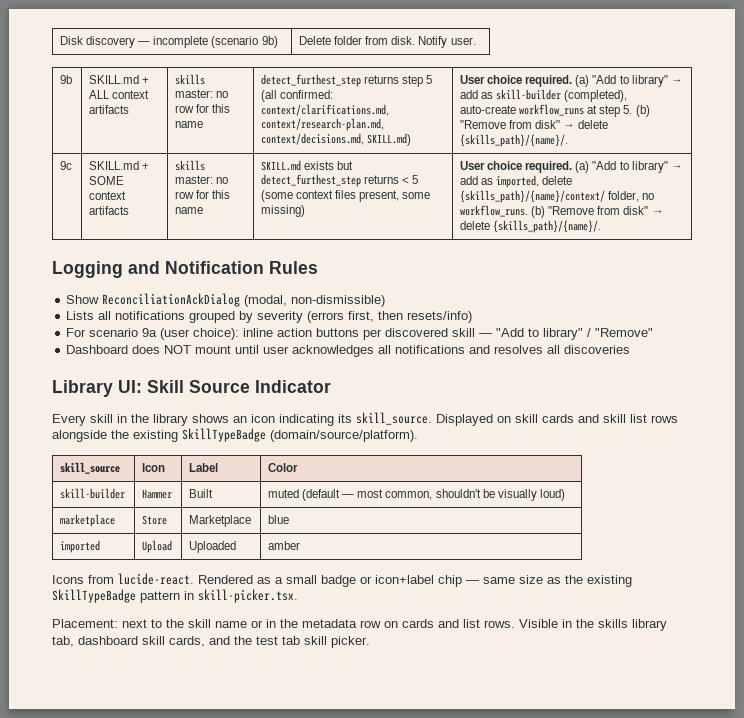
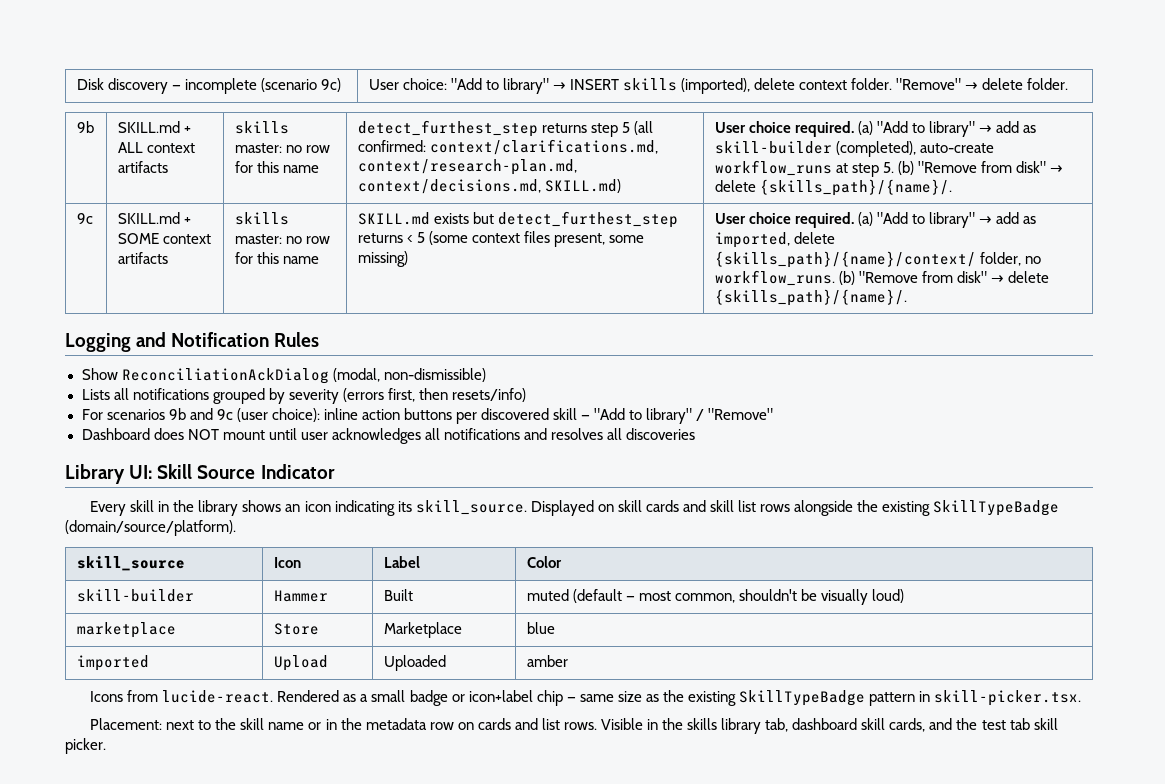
- Disk discovery — incomplete (scenario 9b) | Delete folder from disk. Notify user.
+ Disk discovery — incomplete (scenario 9c) | User choice: "Add to library" → INSERT skills (imported), delete context folder. "Remove" → delete folder.
- For scenario 9a (user choice): inline action buttons per discovered skill — "Add to library" / "Remove"
+ For scenarios 9b and 9c (user choice): inline action buttons per discovered skill — "Add to library" / "Remove"

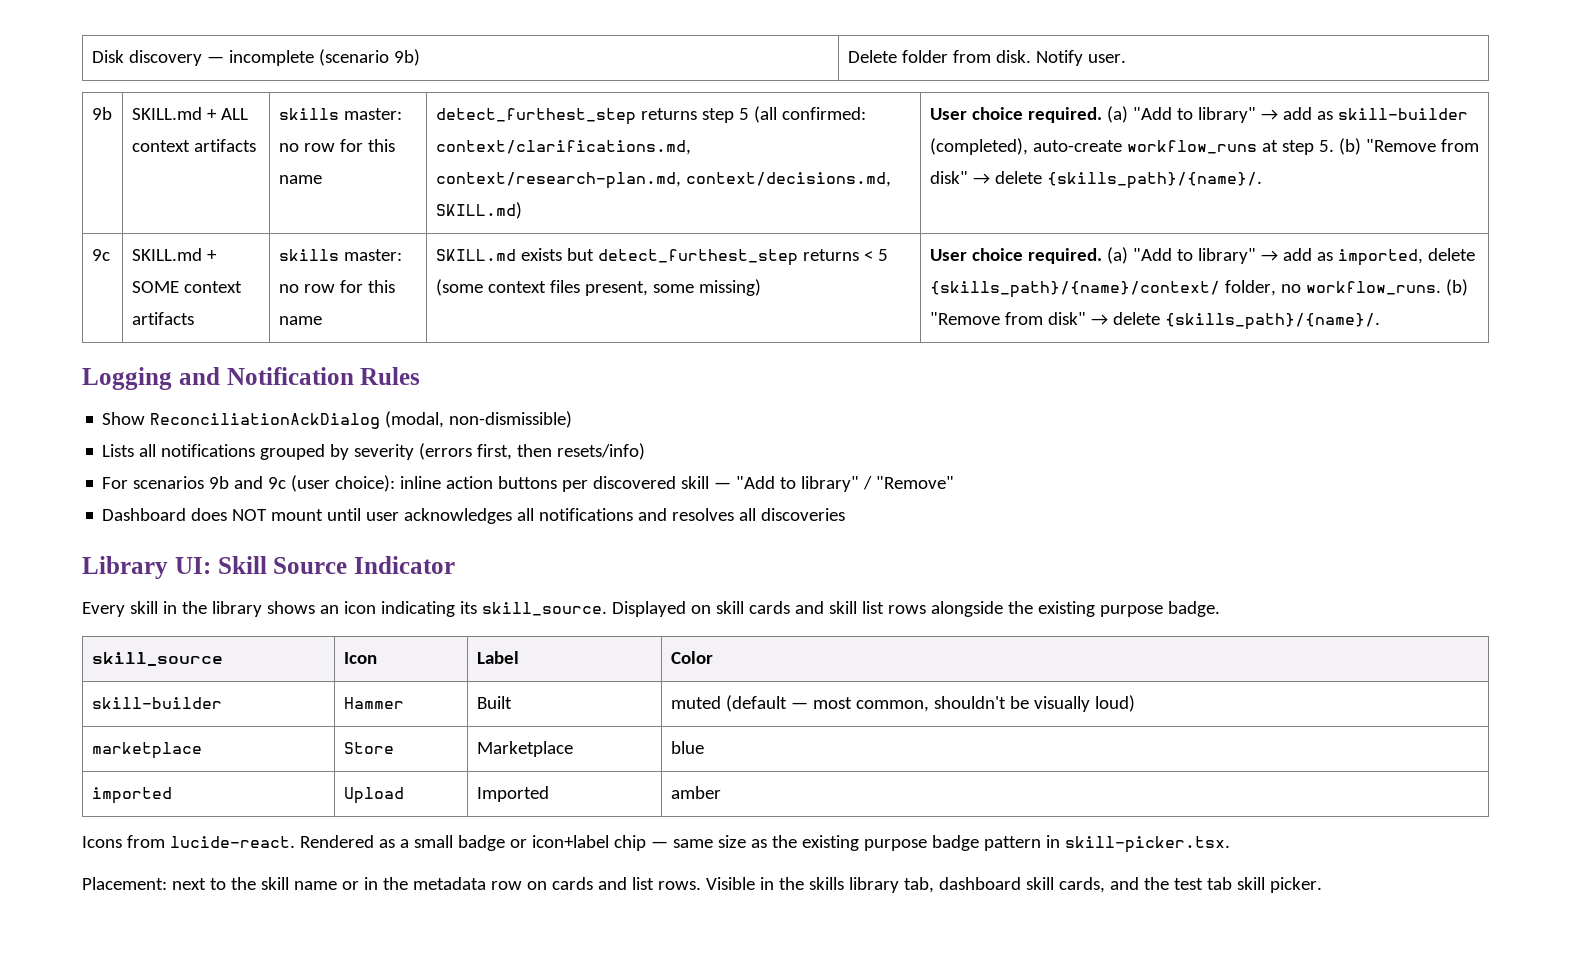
- Disk discovery — incomplete (scenario 9c) | User choice: "Add to library" → INSERT skills (imported), delete context folder. "Remove" → delete folder.
+ Disk discovery — incomplete (scenario 9b) | Delete folder from disk. Notify user.
- Displayed on skill cards and skill list rows alongside the existing SkillTypeBadge (domain/source/platform).
+ Displayed on skill cards and skill list rows alongside the existing purpose badge.
- imported | Upload | Uploaded | amber
+ imported | Upload | Imported | amber
- Rendered as a small badge or icon+label chip — same size as the existing SkillTypeBadge pattern in skill-picker.tsx.
+ Rendered as a small badge or icon+label chip — same size as the existing purpose badge pattern in skill-picker.tsx.

